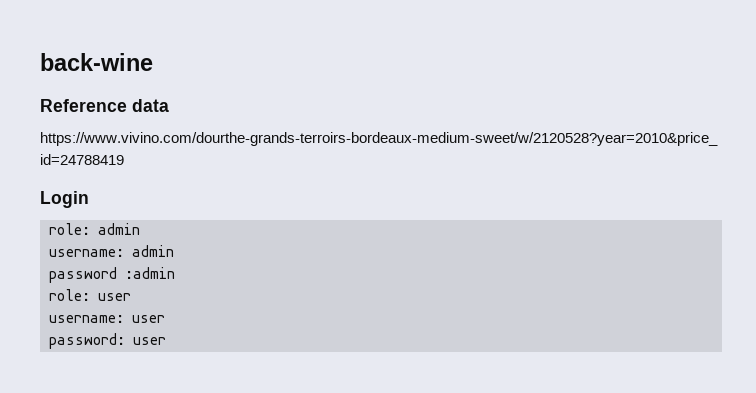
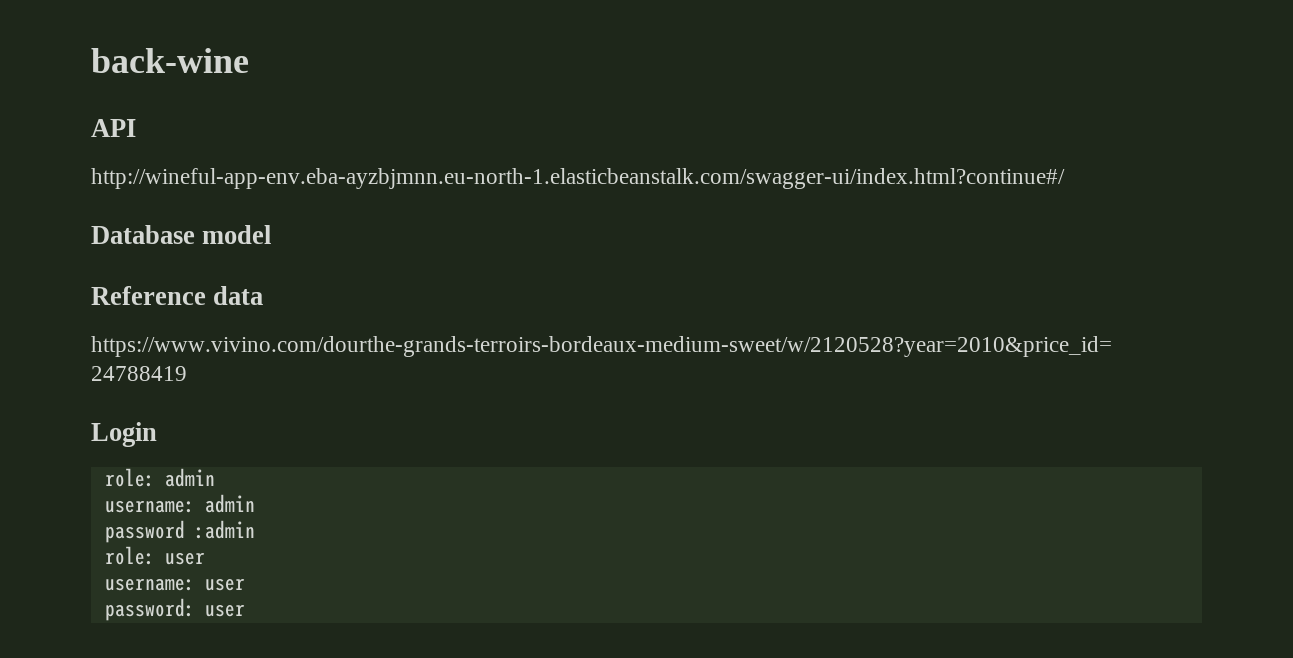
+ API
+ http://wineful-app-env.eba-ayzbjmnn.eu-north-1.elasticbeanstalk.com/swagger-ui/index.html?continue#/
+ Database model

